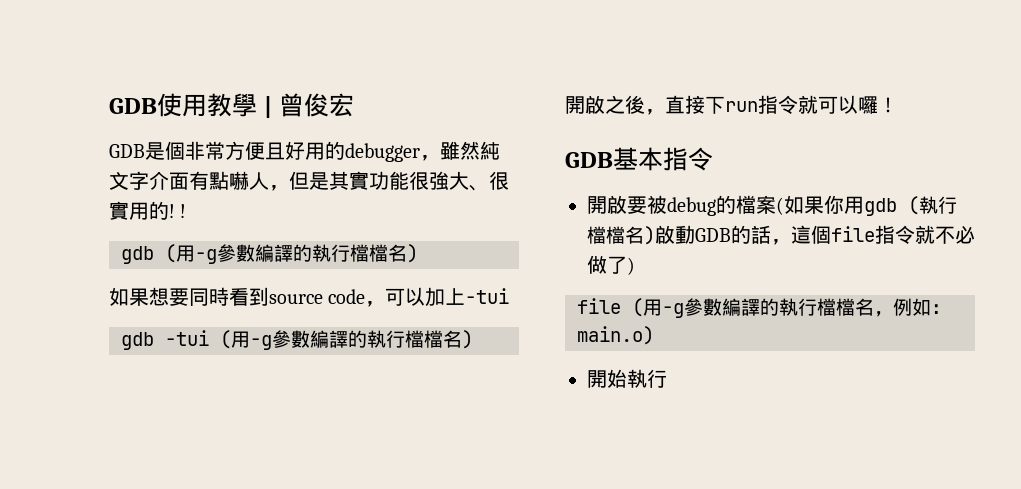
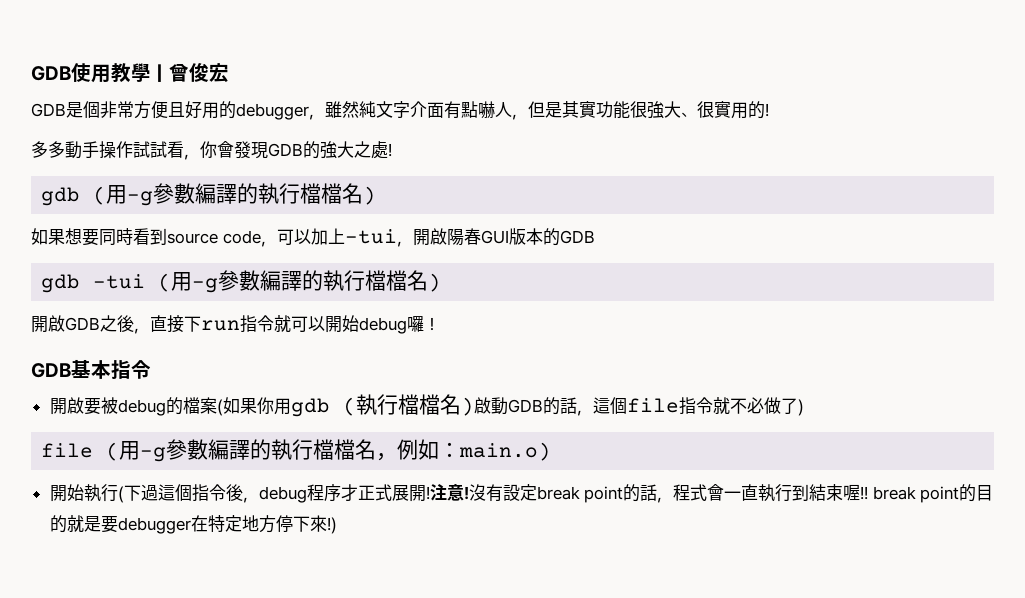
- GDB是個非常方便且好用的debugger，雖然純文字介面有點嚇人，但是其實功能很強大、很實用的! !
+ GDB是個非常方便且好用的debugger，雖然純文字介面有點嚇人，但是其實功能很強大、很實用的!
+ 多多動手操作試試看，你會發現GDB的強大之處!
- 如果想要同時看到source code，可以加上-tui
+ 如果想要同時看到source code，可以加上-tui，開啟陽春GUI版本的GDB
- 開啟之後，直接下run指令就可以囉！
+ 開啟GDB之後，直接下run指令就可以開始debug囉！
- 開始執行
+ 開始執行(下過這個指令後，debug程序才正式展開!注意!沒有設定break point的話，程式會一直執行到結束喔!! break point的目的就是要debugger在特定地方停下來!)

